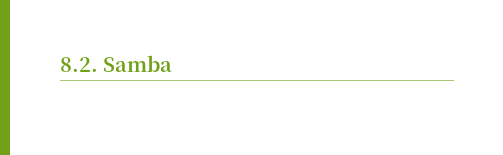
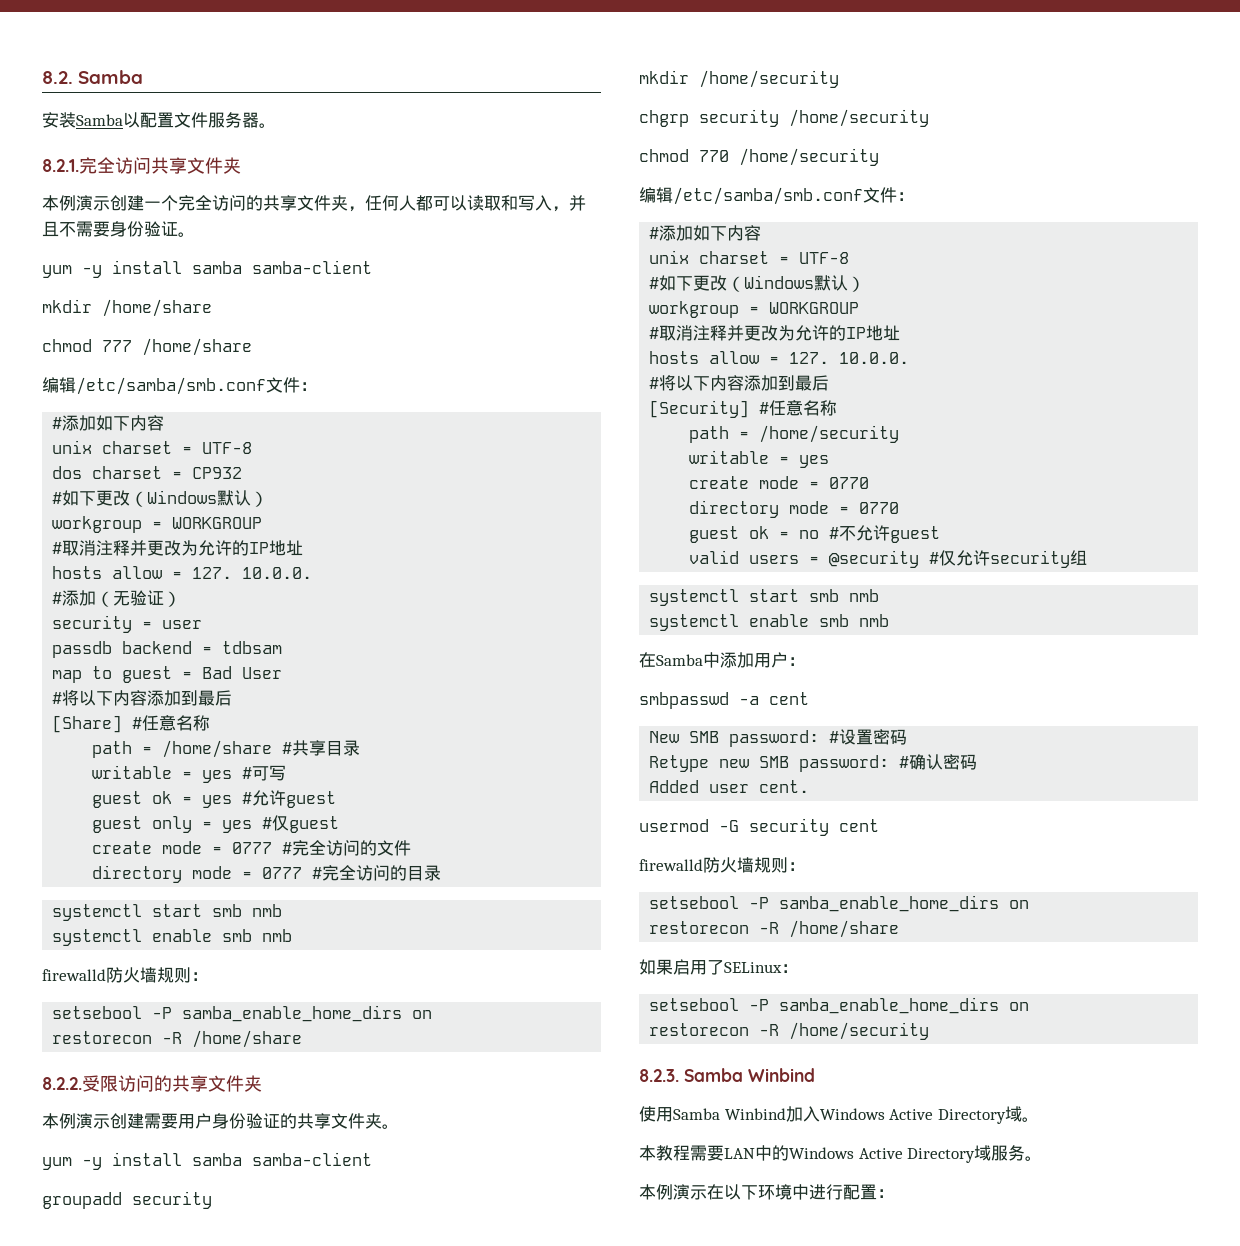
+ 安装Samba以配置文件服务器。
+ 8.2.1.完全访问共享文件夹
+ 本例演示创建一个完全访问的共享文件夹，任何人都可以读取和写入，并且不需要身份验证。
+ yum -y install samba samba-client
+ mkdir /home/share
+ chmod 777 /home/share
+ 编辑/etc/samba/smb.conf文件：
+ #添加如下内容
+ unix charset = UTF-8
+ dos charset = CP932
+ #如下更改（Windows默认）
+ workgroup = WORKGROUP
+ #取消注释并更改为允许的IP地址
+ hosts allow = 127. 10.0.0.
+ #添加（无验证）
+ security = user
+ passdb backend = tdbsam
+ map to guest = Bad User
+ #将以下内容添加到最后
+ [Share] #任意名称
+ path = /home/share #共享目录
+ writable = yes #可写
+ guest ok = yes #允许guest
+ guest only = yes #仅guest
+ create mode = 0777 #完全访问的文件
+ directory mode = 0777 #完全访问的目录
+ systemctl start smb nmb
+ systemctl enable smb nmb
+ firewalld防火墙规则：
+ setsebool -P samba_enable_home_dirs on
+ restorecon -R /home/share
+ 8.2.2.受限访问的共享文件夹
+ 本例演示创建需要用户身份验证的共享文件夹。
+ yum -y install samba samba-client
+ groupadd security
+ mkdir /home/security
+ chgrp security /home/security
+ chmod 770 /home/security
+ 编辑/etc/samba/smb.conf文件：
+ #添加如下内容
+ unix charset = UTF-8
+ #如下更改（Windows默认）
+ workgroup = WORKGROUP
+ #取消注释并更改为允许的IP地址
+ hosts allow = 127. 10.0.0.
+ #将以下内容添加到最后
+ [Security] #任意名称
+ path = /home/security
+ writable = yes
+ create mode = 0770
+ directory mode = 0770
+ guest ok = no #不允许guest
+ valid users = @security #仅允许security组
+ systemctl start smb nmb
+ systemctl enable smb nmb
+ 在Samba中添加用户：
+ smbpasswd -a cent
+ New SMB password: #设置密码
+ Retype new SMB password: #确认密码
+ Added user cent.
+ usermod -G security cent
+ firewalld防火墙规则：
+ setsebool -P samba_enable_home_dirs on
+ restorecon -R /home/share
+ 如果启用了SELinux：
+ setsebool -P samba_enable_home_dirs on
+ restorecon -R /home/security
+ 8.2.3. Samba Winbind
+ 使用Samba Winbind加入Windows Active Directory域。
+ 本教程需要LAN中的Windows Active Directory域服务。
+ 本例演示在以下环境中进行配置：

